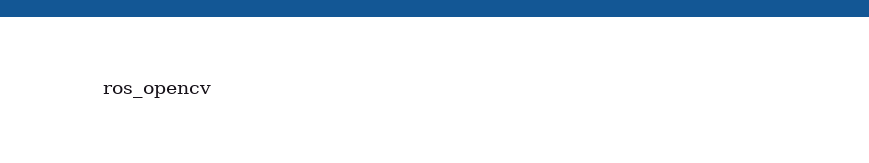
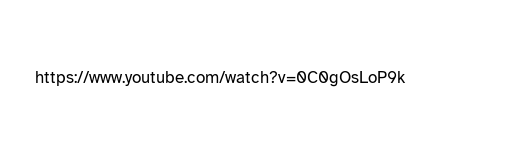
- ros_opencv
+ https://www.youtube.com/watch?v=0C0gOsLoP9k

